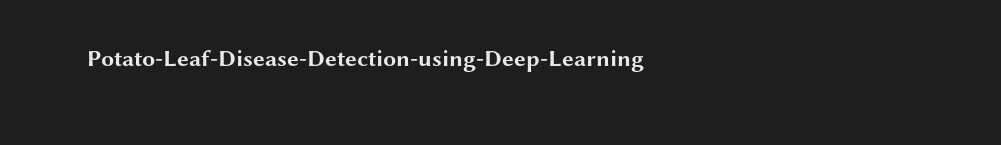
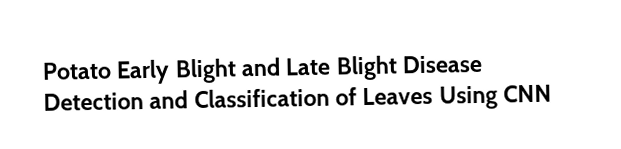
- Potato-Leaf-Disease-Detection-using-Deep-Learning
+ Potato Early Blight and Late Blight Disease Detection and Classification of Leaves Using CNN

